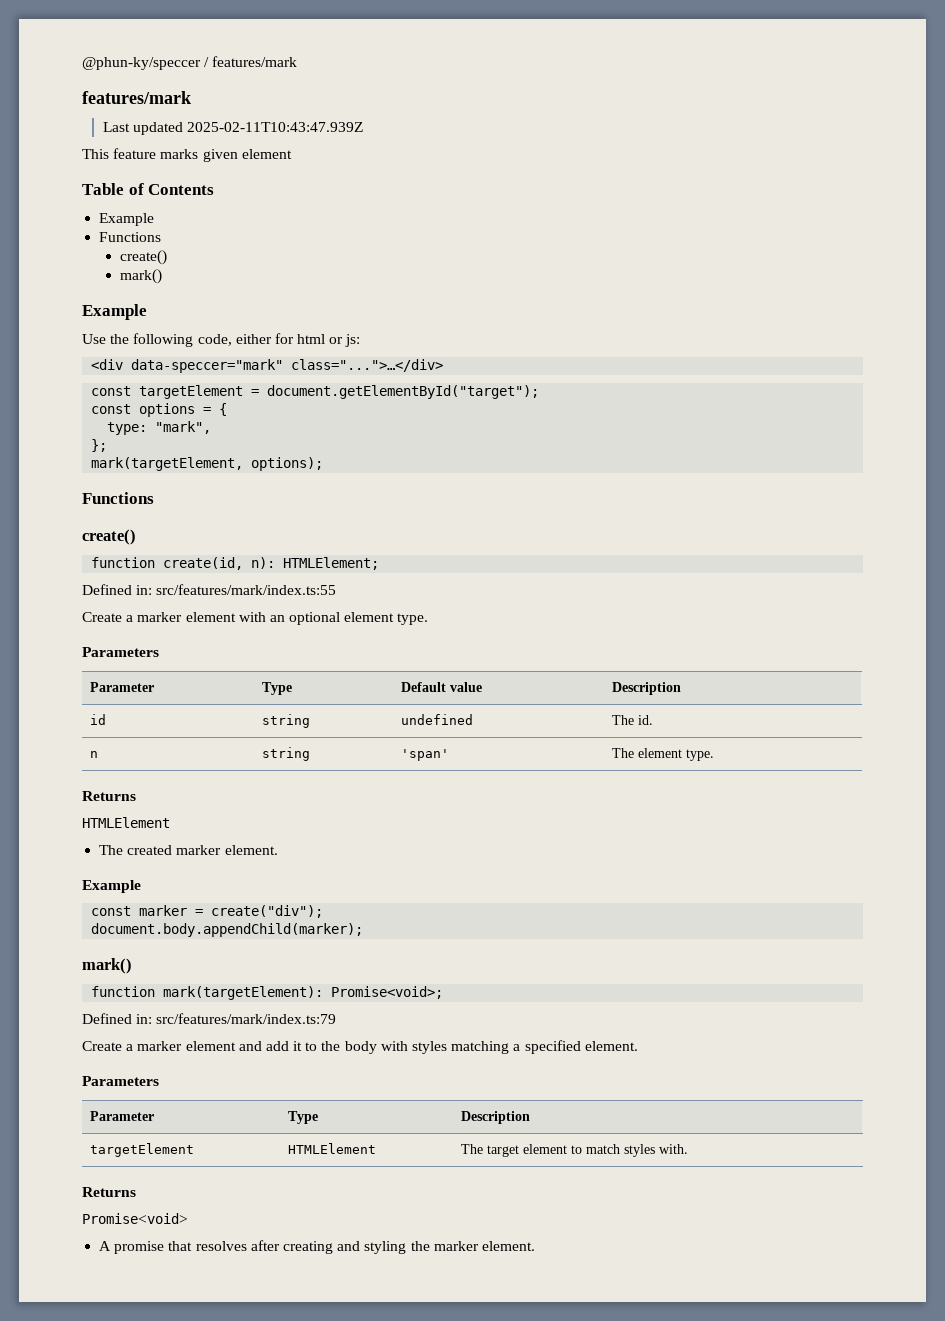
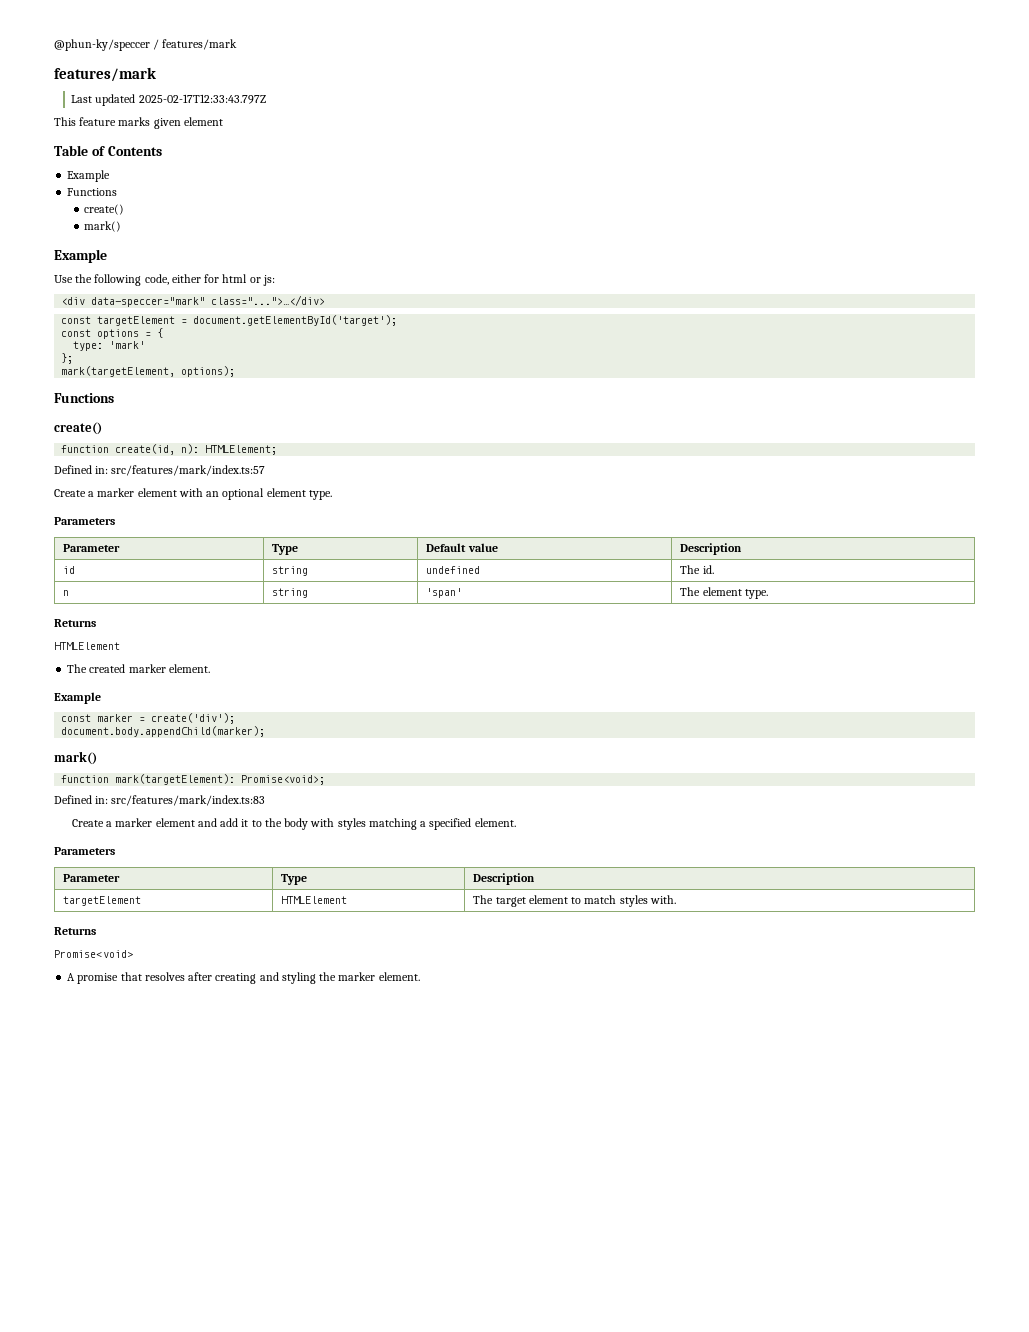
- Last updated 2025-02-11T10:43:47.939Z
+ Last updated 2025-02-17T12:33:43.797Z
- const targetElement = document.getElementById("target");
+ const targetElement = document.getElementById('target');
- type: "mark",
+ type: 'mark'
- Defined in: src/features/mark/index.ts:55
+ Defined in: src/features/mark/index.ts:57
- const marker = create("div");
+ const marker = create('div');
- Defined in: src/features/mark/index.ts:79
+ Defined in: src/features/mark/index.ts:83

